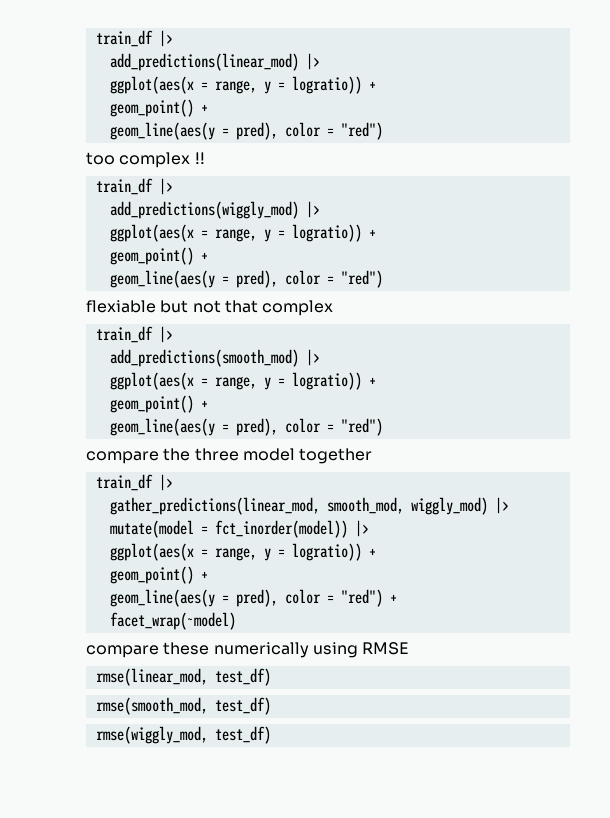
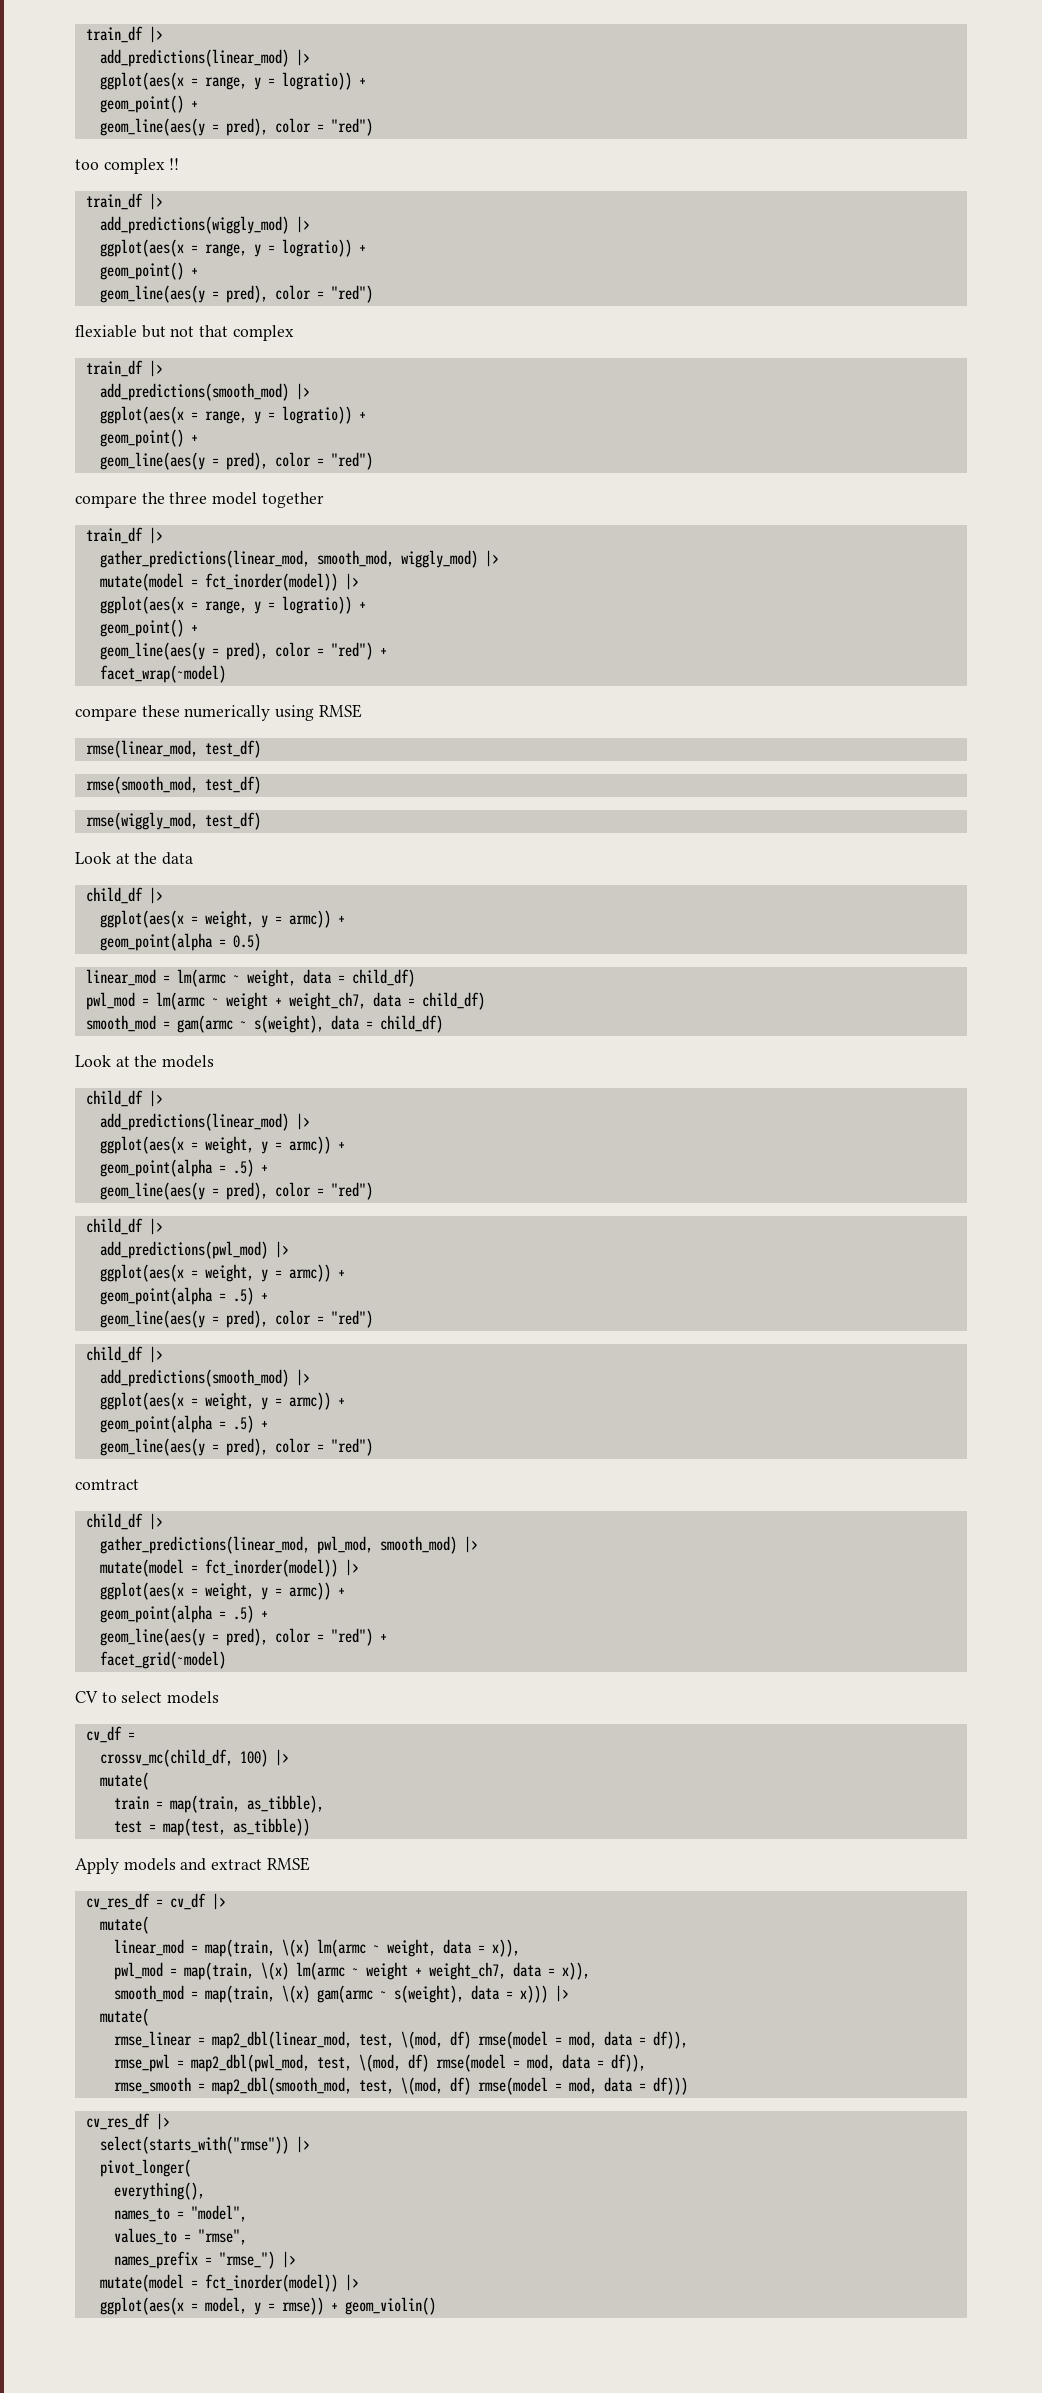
+ Look at the data
+ child_df |>
+ ggplot(aes(x = weight, y = armc)) +
+ geom_point(alpha = 0.5)
+ linear_mod = lm(armc ~ weight, data = child_df)
+ pwl_mod = lm(armc ~ weight + weight_ch7, data = child_df)
+ smooth_mod = gam(armc ~ s(weight), data = child_df)
+ Look at the models
+ child_df |>
+ add_predictions(linear_mod) |>
+ ggplot(aes(x = weight, y = armc)) +
+ geom_point(alpha = .5) +
+ geom_line(aes(y = pred), color = "red")
+ child_df |>
+ add_predictions(pwl_mod) |>
+ ggplot(aes(x = weight, y = armc)) +
+ geom_point(alpha = .5) +
+ geom_line(aes(y = pred), color = "red")
+ child_df |>
+ add_predictions(smooth_mod) |>
+ ggplot(aes(x = weight, y = armc)) +
+ geom_point(alpha = .5) +
+ geom_line(aes(y = pred), color = "red")
+ comtract
+ child_df |>
+ gather_predictions(linear_mod, pwl_mod, smooth_mod) |>
+ mutate(model = fct_inorder(model)) |>
+ ggplot(aes(x = weight, y = armc)) +
+ geom_point(alpha = .5) +
+ geom_line(aes(y = pred), color = "red") +
+ facet_grid(~model)
+ CV to select models
+ cv_df =
+ crossv_mc(child_df, 100) |>
+ mutate(
+ train = map(train, as_tibble),
+ test = map(test, as_tibble))
+ Apply models and extract RMSE
+ cv_res_df = cv_df |>
+ mutate(
+ linear_mod = map(train, \(x) lm(armc ~ weight, data = x)),
+ pwl_mod = map(train, \(x) lm(armc ~ weight + weight_ch7, data = x)),
+ smooth_mod = map(train, \(x) gam(armc ~ s(weight), data = x))) |>
+ mutate(
+ rmse_linear = map2_dbl(linear_mod, test, \(mod, df) rmse(model = mod, data = df)),
+ rmse_pwl = map2_dbl(pwl_mod, test, \(mod, df) rmse(model = mod, data = df)),
+ rmse_smooth = map2_dbl(smooth_mod, test, \(mod, df) rmse(model = mod, data = df)))
+ cv_res_df |>
+ select(starts_with("rmse")) |>
+ pivot_longer(
+ everything(),
+ names_to = "model",
+ values_to = "rmse",
+ names_prefix = "rmse_") |>
+ mutate(model = fct_inorder(model)) |>
+ ggplot(aes(x = model, y = rmse)) + geom_violin()

